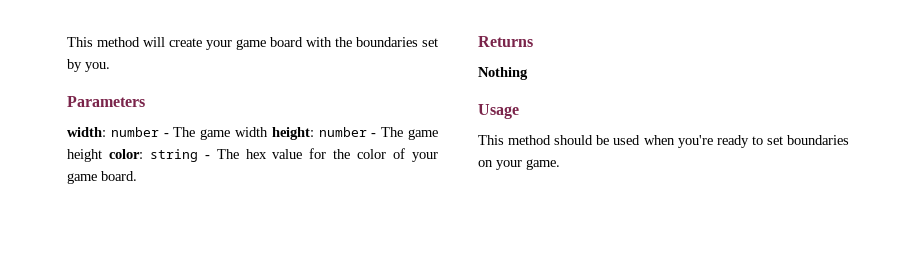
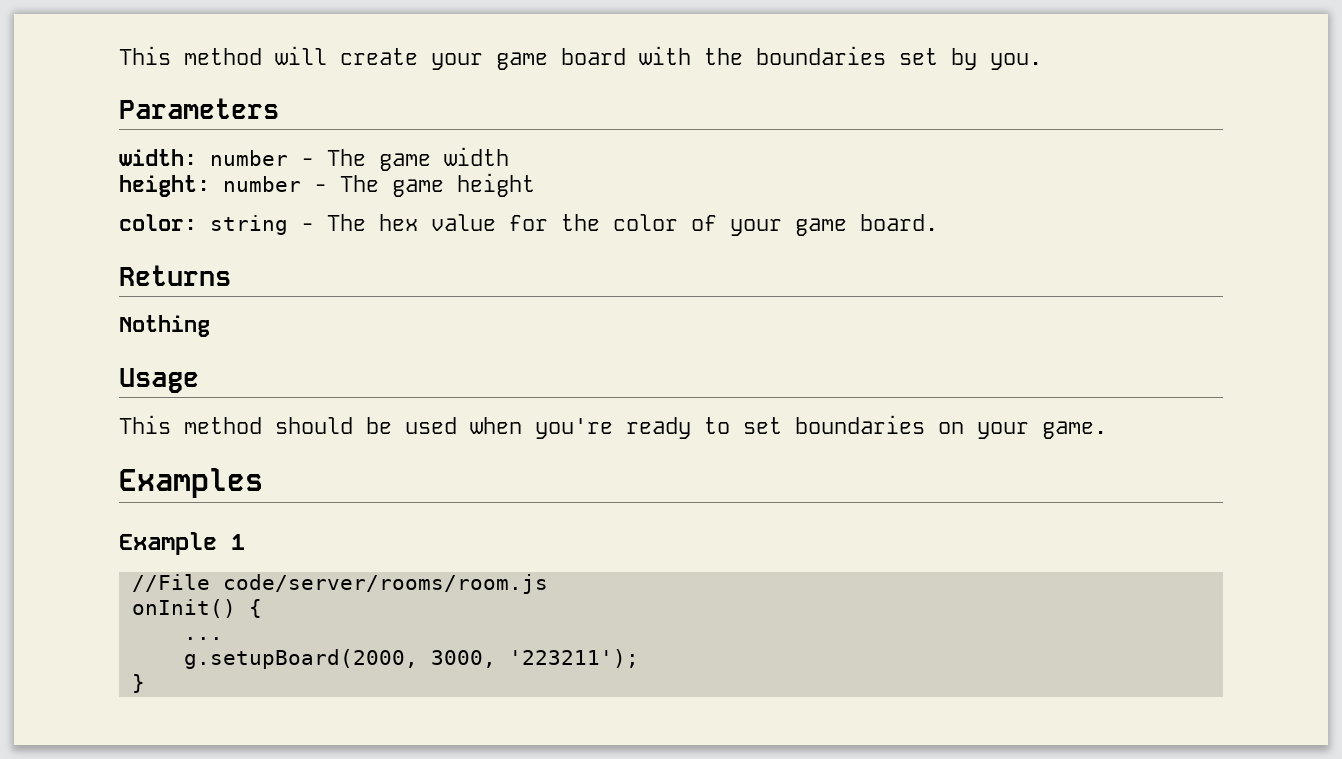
- width: number - The game width height: number - The game height color: string - The hex value for the color of your game board.
+ width: number - The game width
+ height: number - The game height
+ color: string - The hex value for the color of your game board.
+ Examples
+ Example 1
+ //File code/server/rooms/room.js
+ onInit() {
+ ...
+ g.setupBoard(2000, 3000, '223211');
+ }

